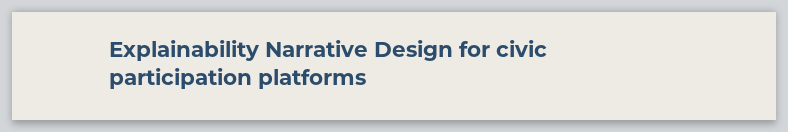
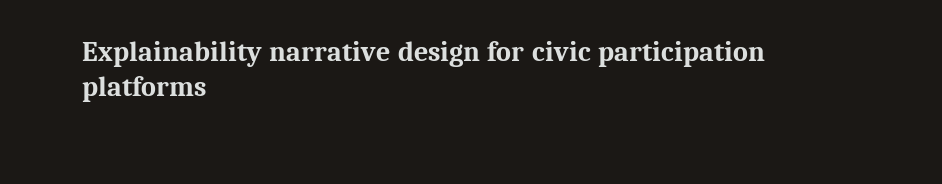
- Explainability Narrative Design for civic participation platforms
+ Explainability narrative design for civic participation platforms

